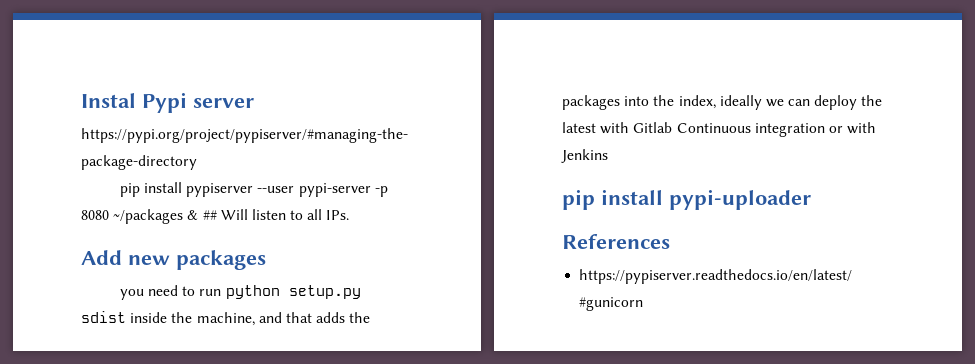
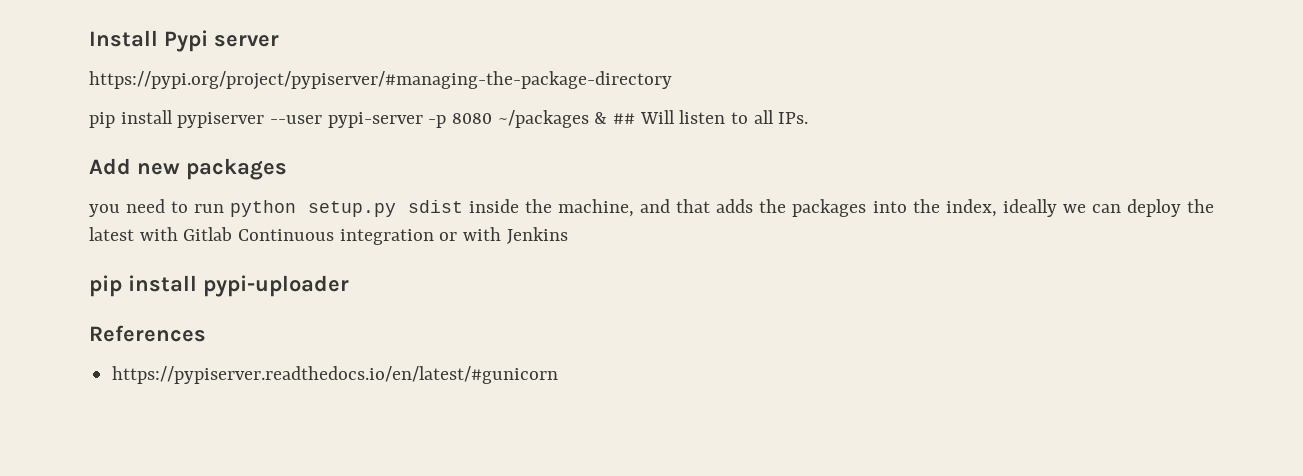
- Instal Pypi server
+ Install Pypi server

